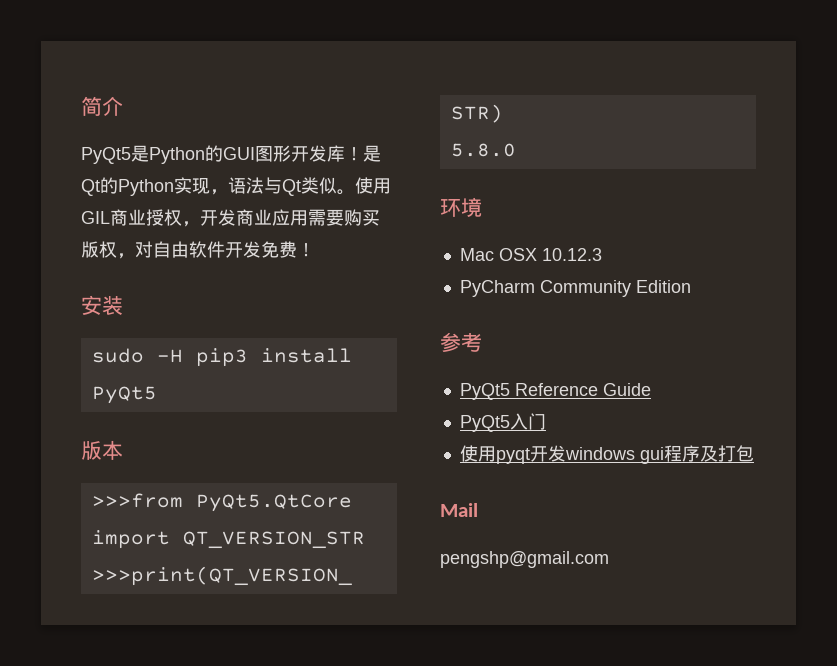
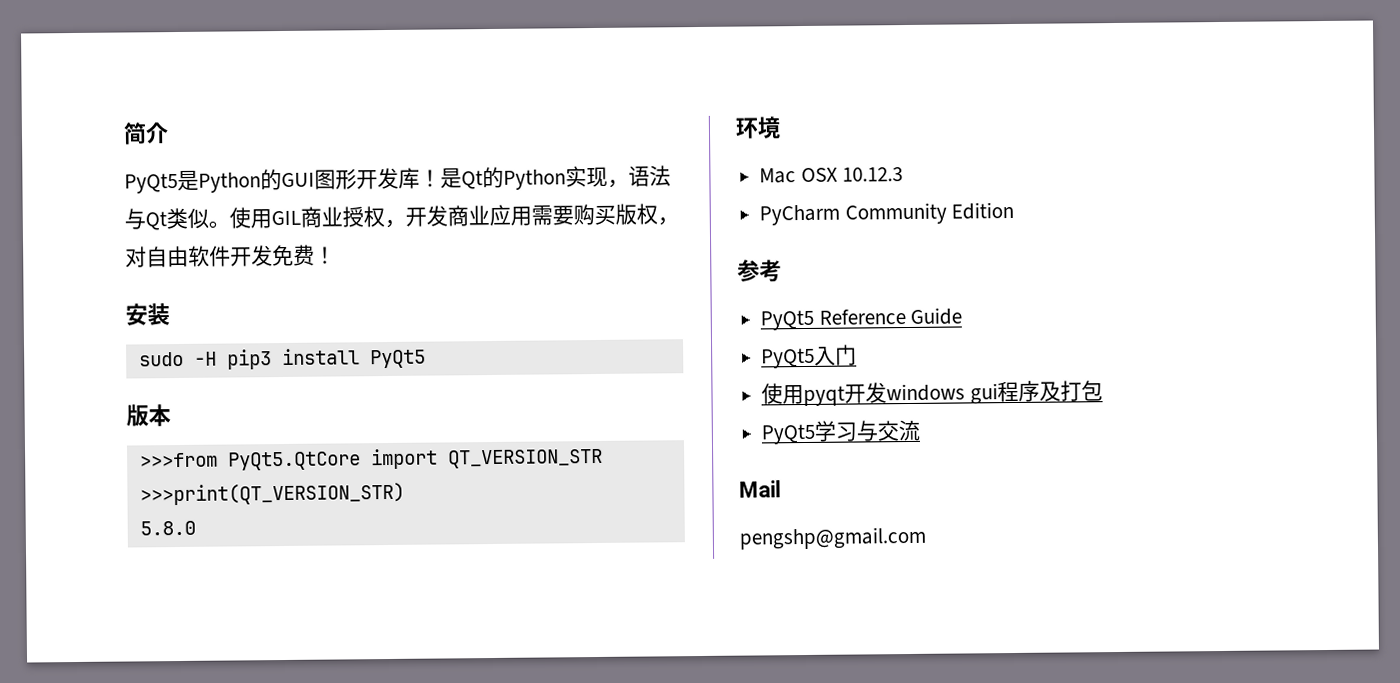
+ PyQt5学习与交流

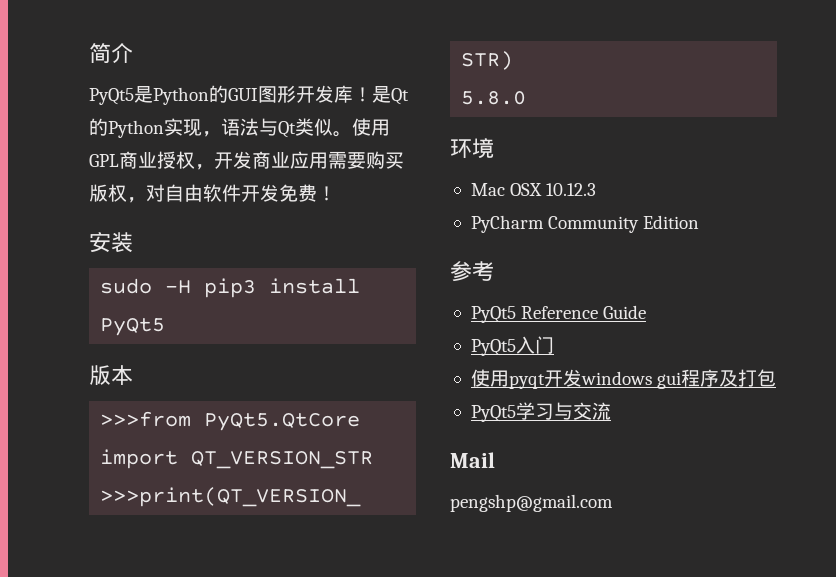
- 使用GIL商业授权，开发商业应用需要购买版权，对自由软件开发免费！
+ 使用GPL商业授权，开发商业应用需要购买版权，对自由软件开发免费！

